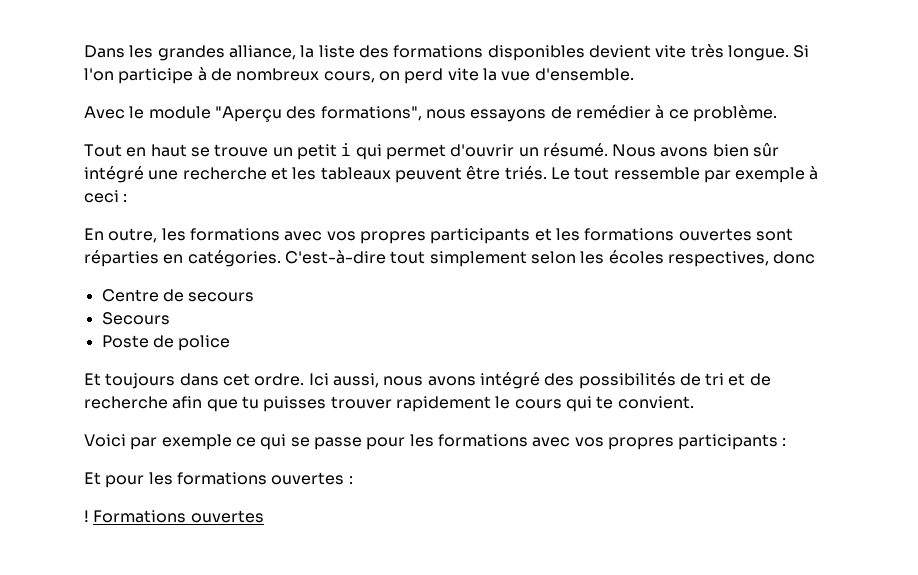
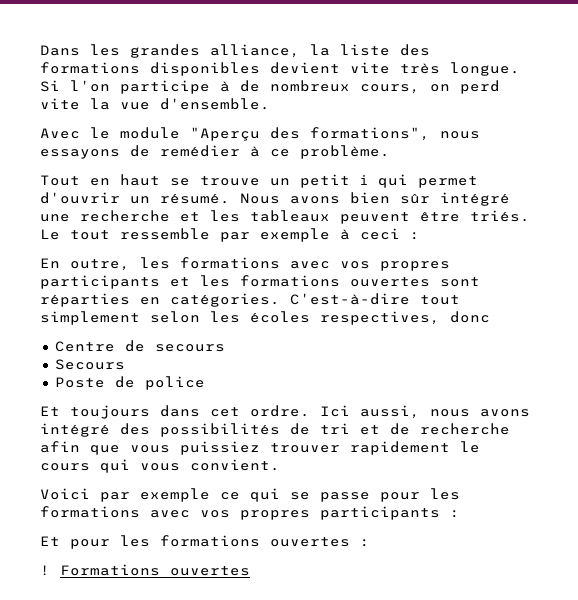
- Ici aussi, nous avons intégré des possibilités de tri et de recherche afin que tu puisses trouver rapidement le cours qui te convient.
+ Ici aussi, nous avons intégré des possibilités de tri et de recherche afin que vous puissiez trouver rapidement le cours qui vous convient.

